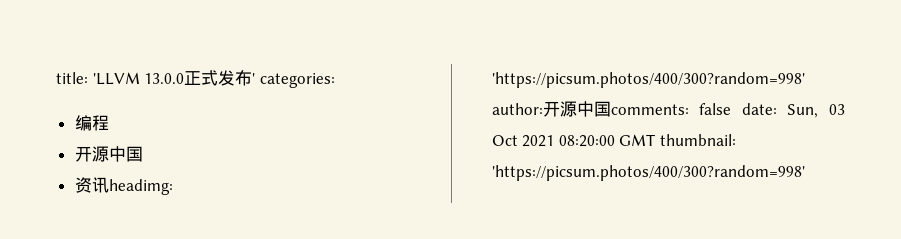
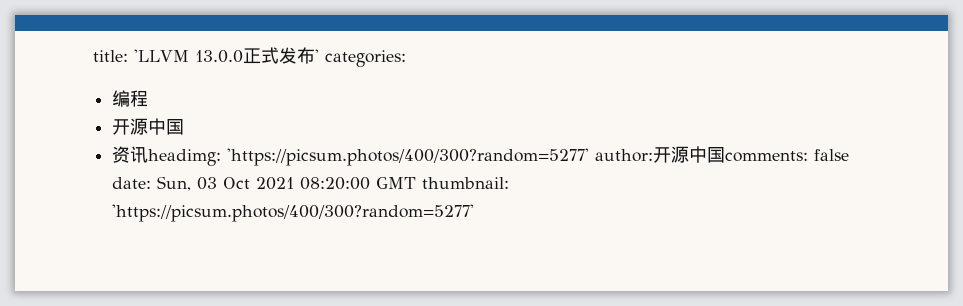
- 资讯headimg: 'https://picsum.photos/400/300?random=998' author:开源中国comments: false date: Sun, 03 Oct 2021 08:20:00 GMT thumbnail: 'https://picsum.photos/400/300?random=998'
+ 资讯headimg: 'https://picsum.photos/400/300?random=5277' author:开源中国comments: false date: Sun, 03 Oct 2021 08:20:00 GMT thumbnail: 'https://picsum.photos/400/300?random=5277'

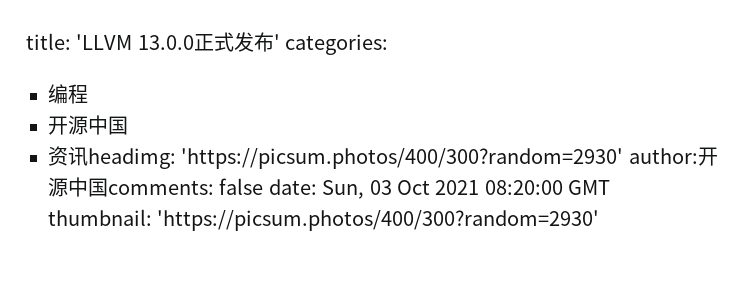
- 资讯headimg: 'https://picsum.photos/400/300?random=5277' author:开源中国comments: false date: Sun, 03 Oct 2021 08:20:00 GMT thumbnail: 'https://picsum.photos/400/300?random=5277'
+ 资讯headimg: 'https://picsum.photos/400/300?random=2930' author:开源中国comments: false date: Sun, 03 Oct 2021 08:20:00 GMT thumbnail: 'https://picsum.photos/400/300?random=2930'

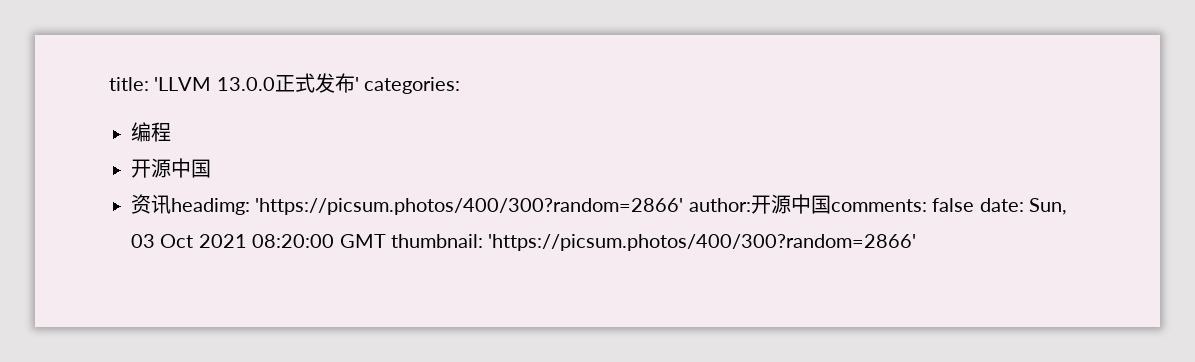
- 资讯headimg: 'https://picsum.photos/400/300?random=2930' author:开源中国comments: false date: Sun, 03 Oct 2021 08:20:00 GMT thumbnail: 'https://picsum.photos/400/300?random=2930'
+ 资讯headimg: 'https://picsum.photos/400/300?random=2866' author:开源中国comments: false date: Sun, 03 Oct 2021 08:20:00 GMT thumbnail: 'https://picsum.photos/400/300?random=2866'

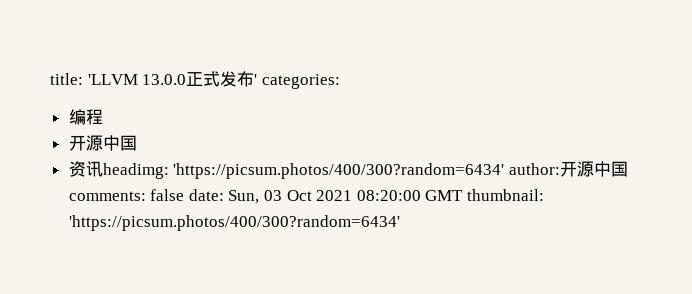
- 资讯headimg: 'https://picsum.photos/400/300?random=2866' author:开源中国comments: false date: Sun, 03 Oct 2021 08:20:00 GMT thumbnail: 'https://picsum.photos/400/300?random=2866'
+ 资讯headimg: 'https://picsum.photos/400/300?random=6434' author:开源中国comments: false date: Sun, 03 Oct 2021 08:20:00 GMT thumbnail: 'https://picsum.photos/400/300?random=6434'

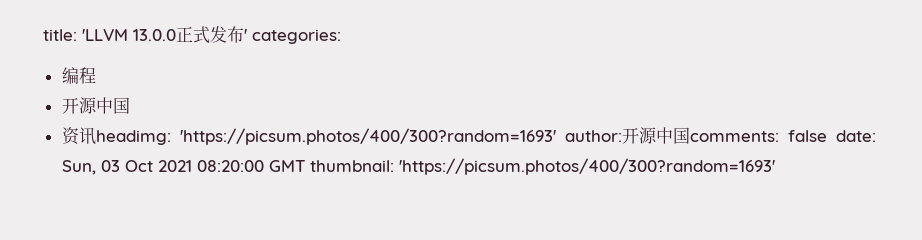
- 资讯headimg: 'https://picsum.photos/400/300?random=6434' author:开源中国comments: false date: Sun, 03 Oct 2021 08:20:00 GMT thumbnail: 'https://picsum.photos/400/300?random=6434'
+ 资讯headimg: 'https://picsum.photos/400/300?random=1693' author:开源中国comments: false date: Sun, 03 Oct 2021 08:20:00 GMT thumbnail: 'https://picsum.photos/400/300?random=1693'

